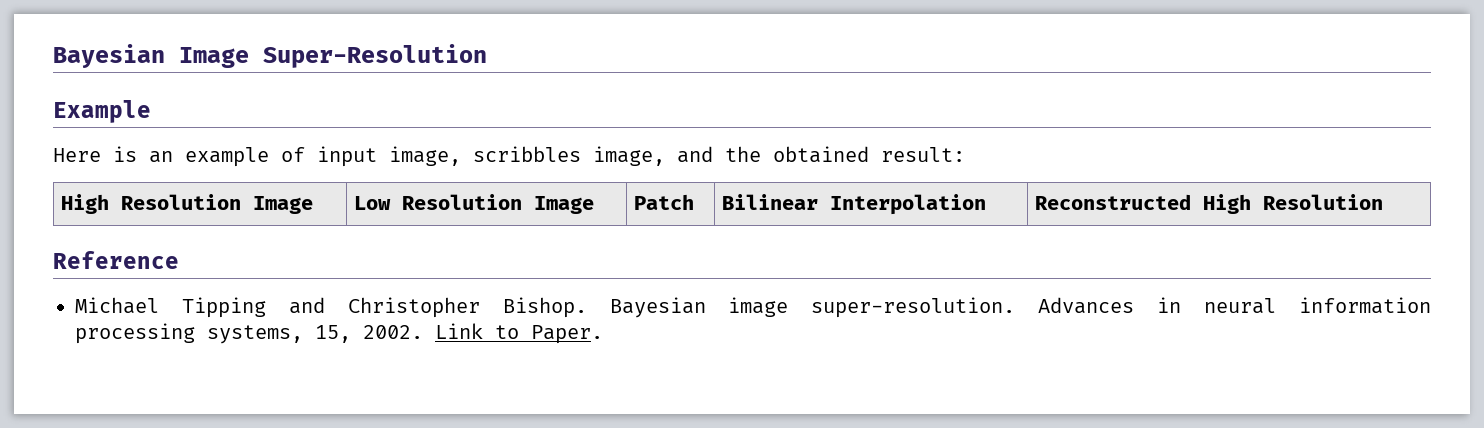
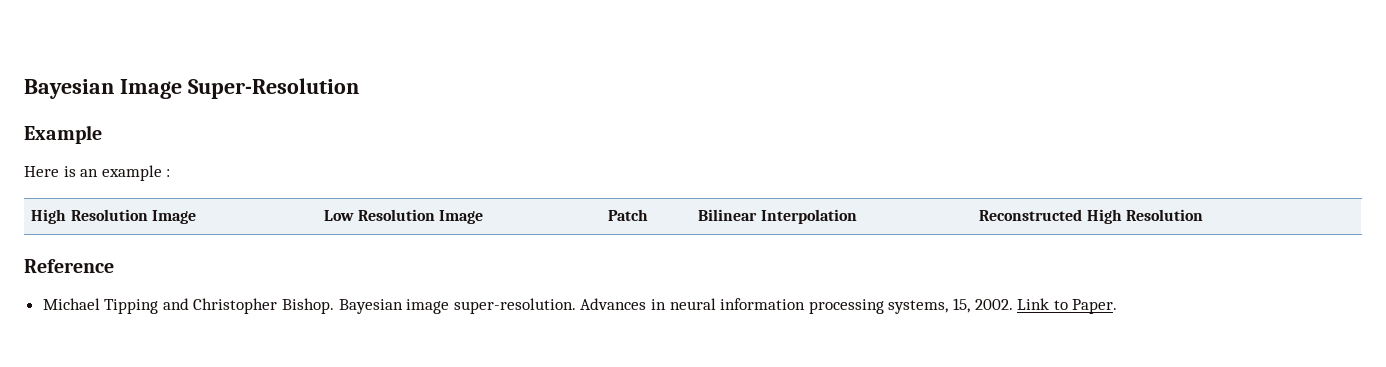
- Here is an example of input image, scribbles image, and the obtained result:
+ Here is an example :

